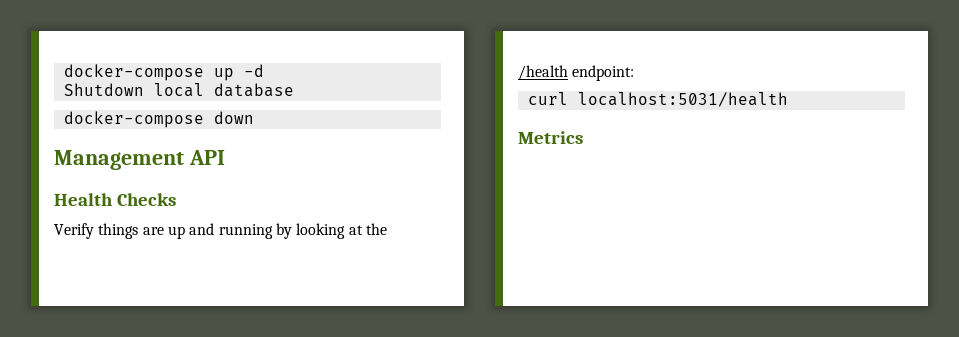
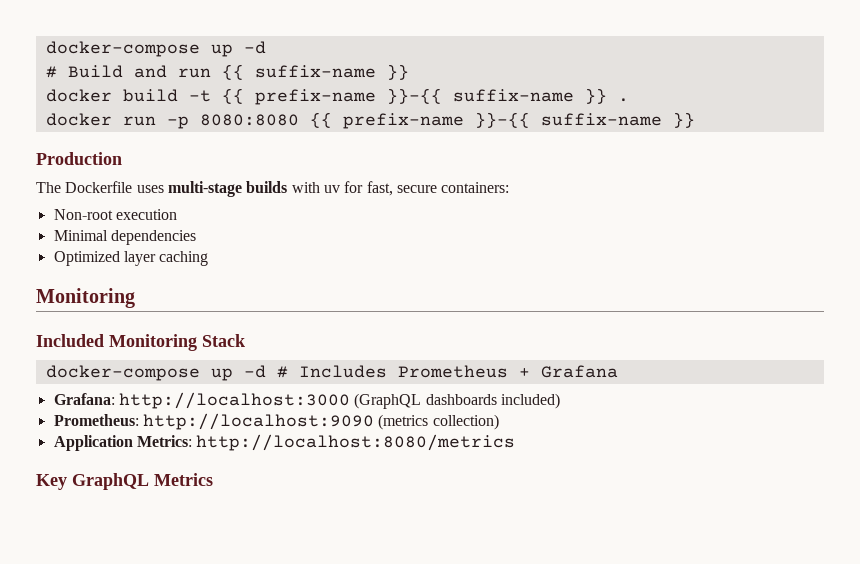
- Shutdown local database
- docker-compose down
- Management API
- Health Checks
- Verify things are up and running by looking at the /health endpoint:
- curl localhost:5031/health
- Metrics
+ # Build and run {{ suffix-name }}
+ docker build -t {{ prefix-name }}-{{ suffix-name }} .
+ docker run -p 8080:8080 {{ prefix-name }}-{{ suffix-name }}
+ Production
+ The Dockerfile uses multi-stage builds with uv for fast, secure containers:
+ Non-root execution
+ Minimal dependencies
+ Optimized layer caching
+ Monitoring
+ Included Monitoring Stack
+ docker-compose up -d # Includes Prometheus + Grafana
+ Grafana: http://localhost:3000 (GraphQL dashboards included)
+ Prometheus: http://localhost:9090 (metrics collection)
+ Application Metrics: http://localhost:8080/metrics
+ Key GraphQL Metrics

